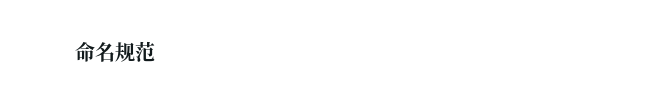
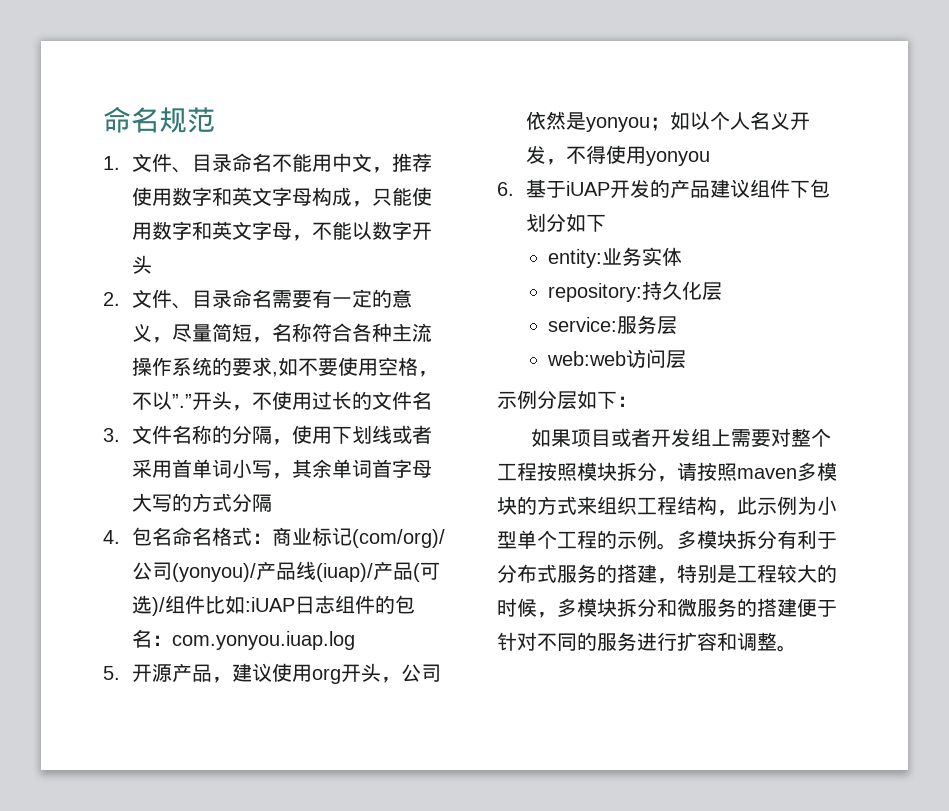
+ 1.文件、目录命名不能用中文，推荐使用数字和英文字母构成，只能使用数字和英文字母，不能以数字开头
+ 2.文件、目录命名需要有一定的意义，尽量简短，名称符合各种主流操作系统的要求,如不要使用空格，不以”.”开头，不使用过长的文件名
+ 3.文件名称的分隔，使用下划线或者采用首单词小写，其余单词首字母大写的方式分隔
+ 4.包名命名格式：商业标记(com/org)/公司(yonyou)/产品线(iuap)/产品(可选)/组件比如:iUAP日志组件的包名：com.yonyou.iuap.log
+ 5.开源产品，建议使用org开头，公司依然是yonyou；如以个人名义开发，不得使用yonyou
+ 6.基于iUAP开发的产品建议组件下包划分如下
+ entity:业务实体
+ repository:持久化层
+ service:服务层
+ web:web访问层
+ 示例分层如下：
+ 如果项目或者开发组上需要对整个工程按照模块拆分，请按照maven多模块的方式来组织工程结构，此示例为小型单个工程的示例。多模块拆分有利于分布式服务的搭建，特别是工程较大的时候，多模块拆分和微服务的搭建便于针对不同的服务进行扩容和调整。

